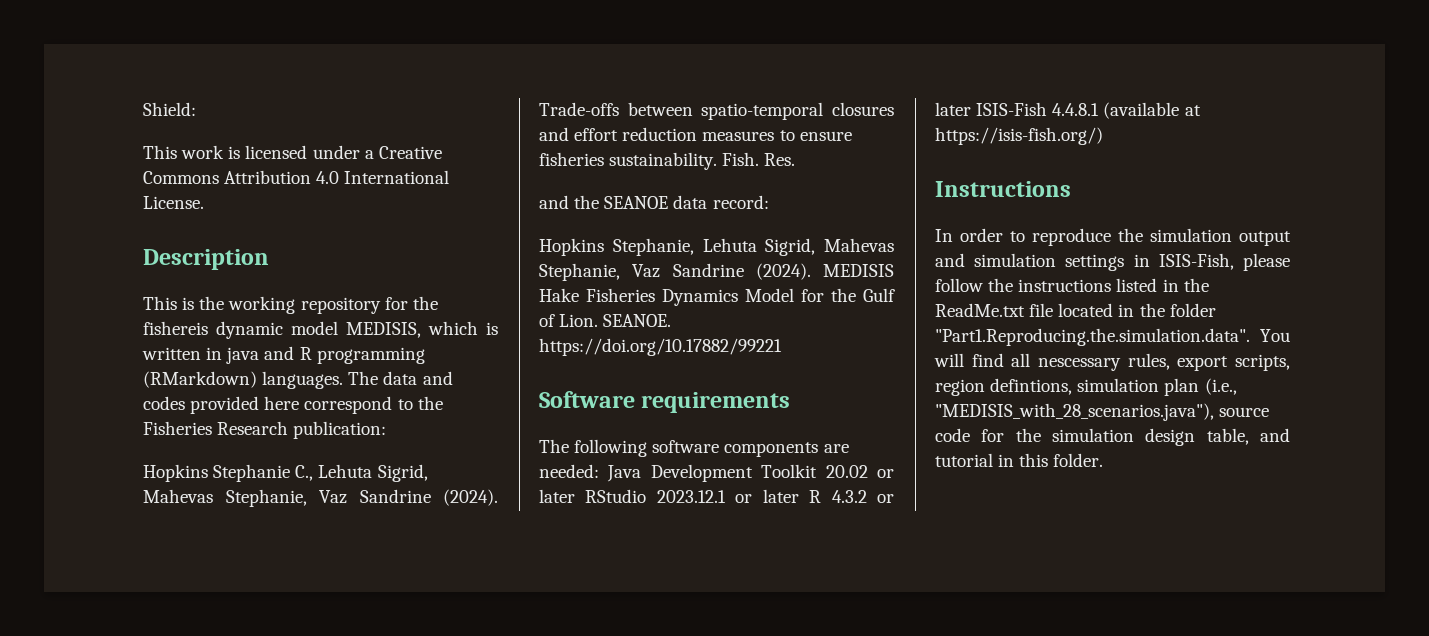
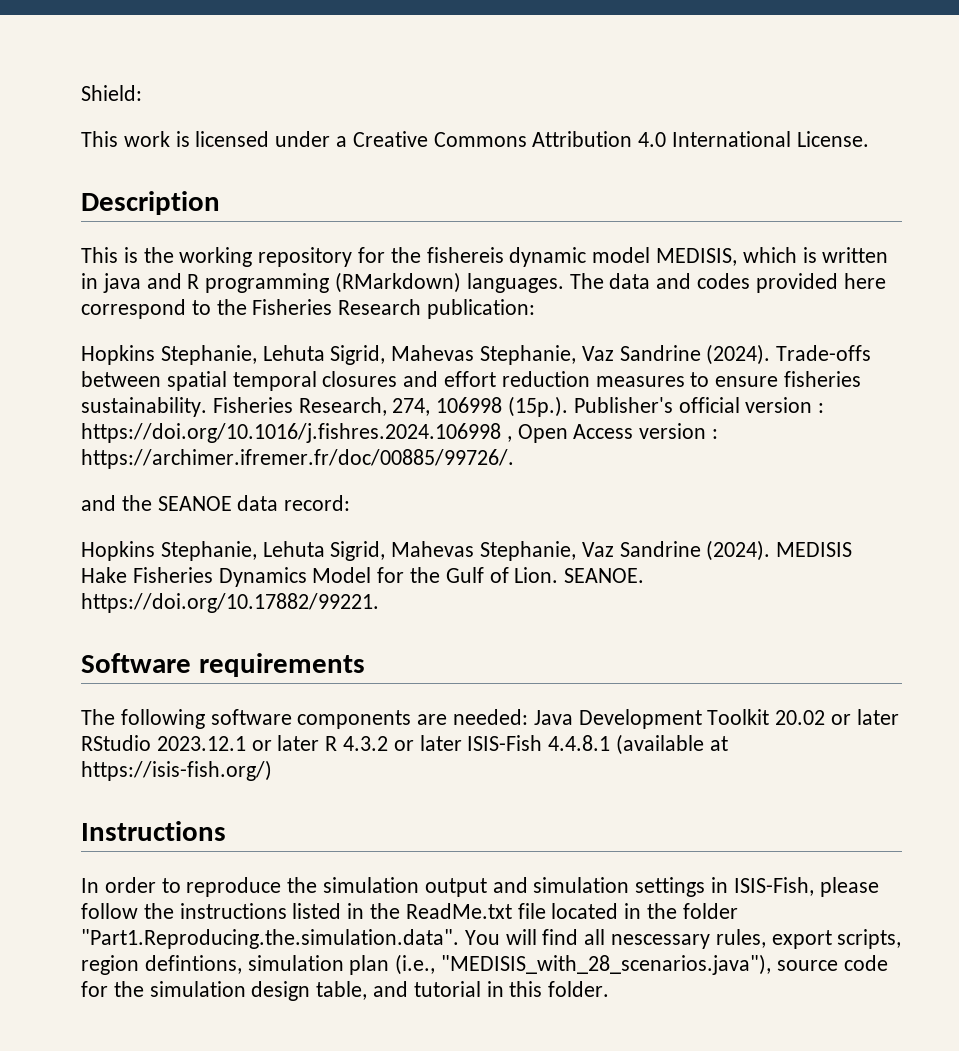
  The data and codes provided here correspond to the Fisheries Research publication:
- Hopkins Stephanie C., Lehuta Sigrid, Mahevas Stephanie, Vaz Sandrine (2024).
+ Hopkins Stephanie, Lehuta Sigrid, Mahevas Stephanie, Vaz Sandrine (2024).
- Trade-offs between spatio-temporal closures and effort reduction measures to ensure fisheries sustainability.
+ Trade-offs between spatial temporal closures and effort reduction measures to ensure fisheries sustainability.
- Fish. Res.
+ Fisheries Research, 274, 106998 (15p.). Publisher's official version : https://doi.org/10.1016/j.fishres.2024.106998 , Open Access version : https://archimer.ifremer.fr/doc/00885/99726/.
- SEANOE. https://doi.org/10.17882/99221
+ SEANOE. https://doi.org/10.17882/99221.

